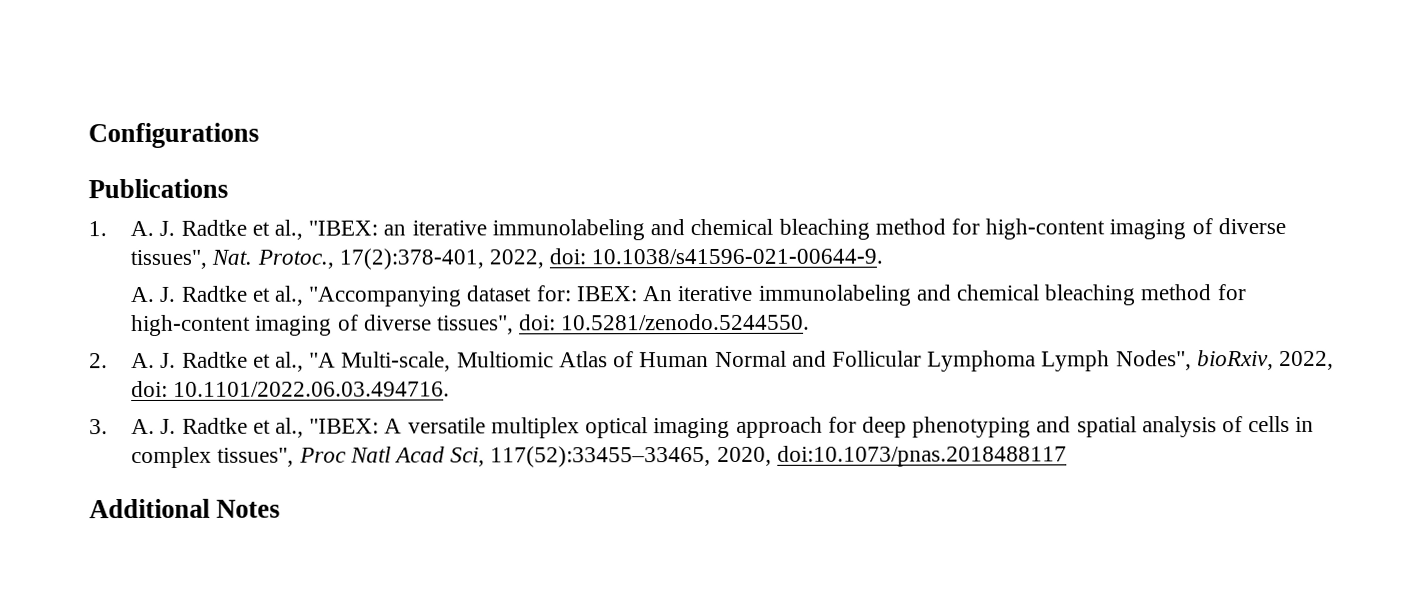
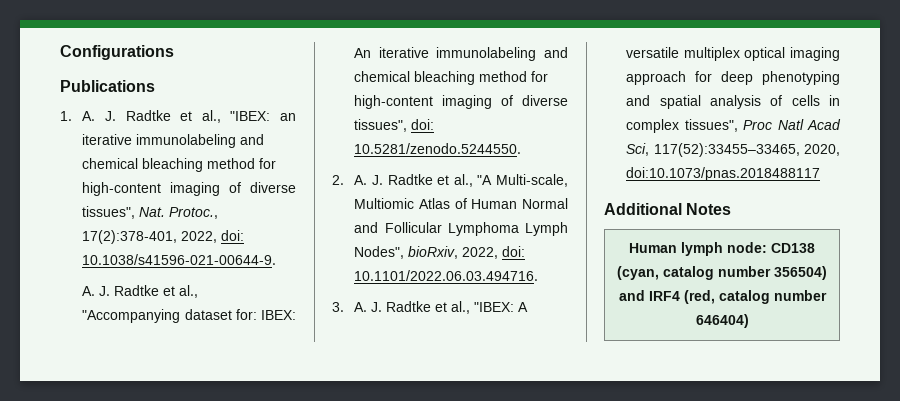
+ Human lymph node: CD138 (cyan, catalog number 356504) and IRF4 (red, catalog number 646404)

